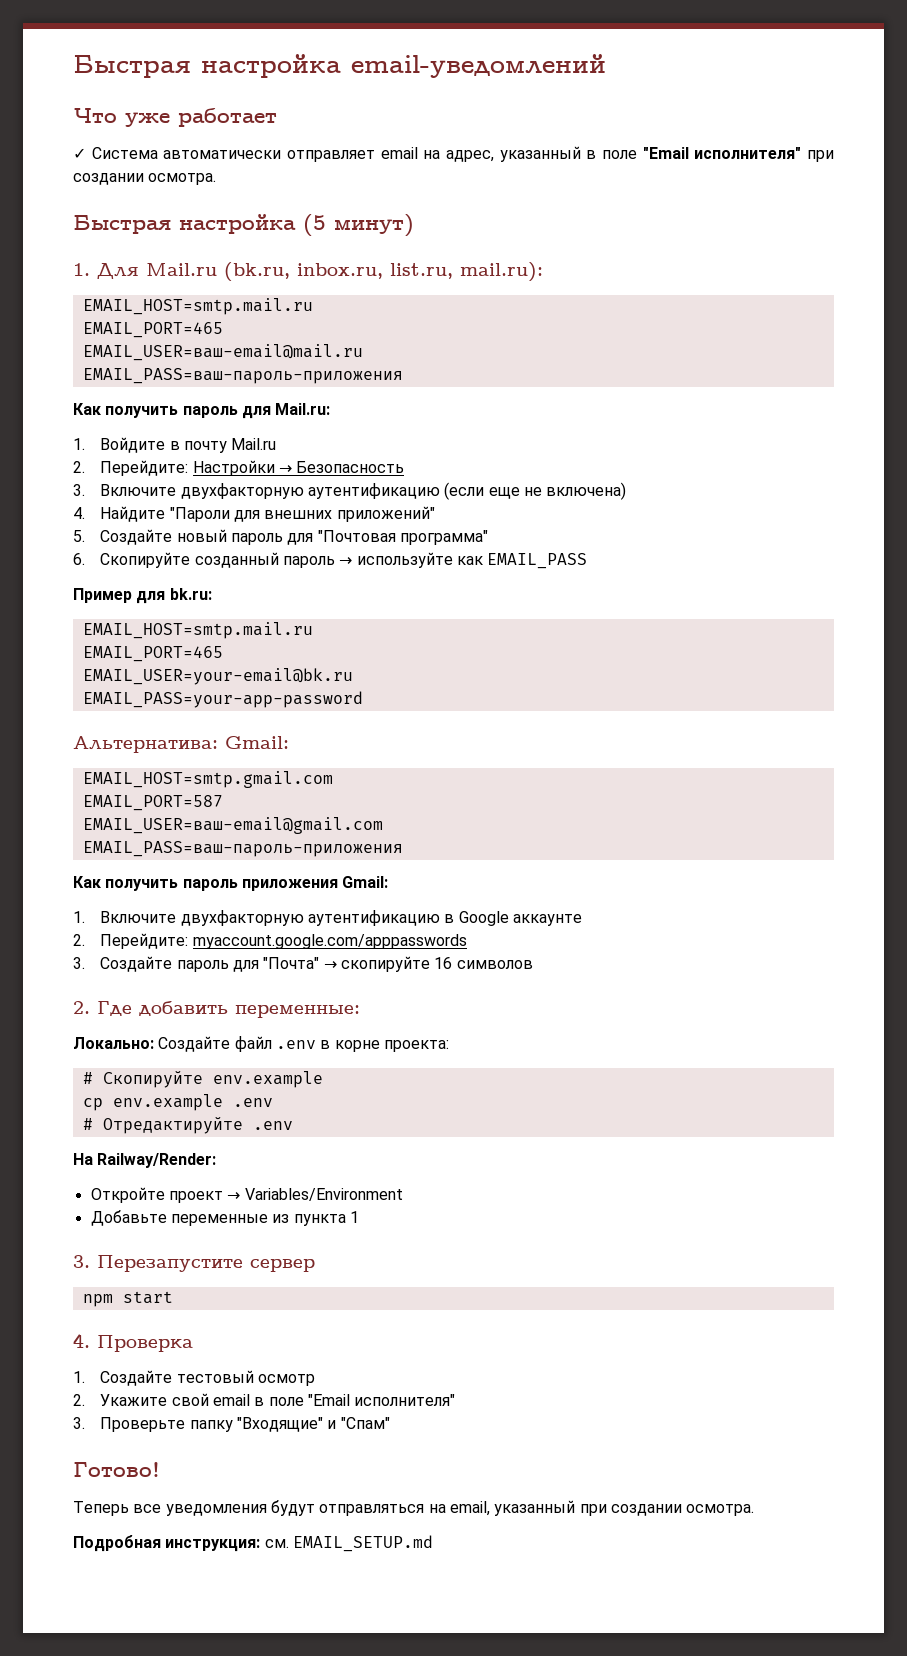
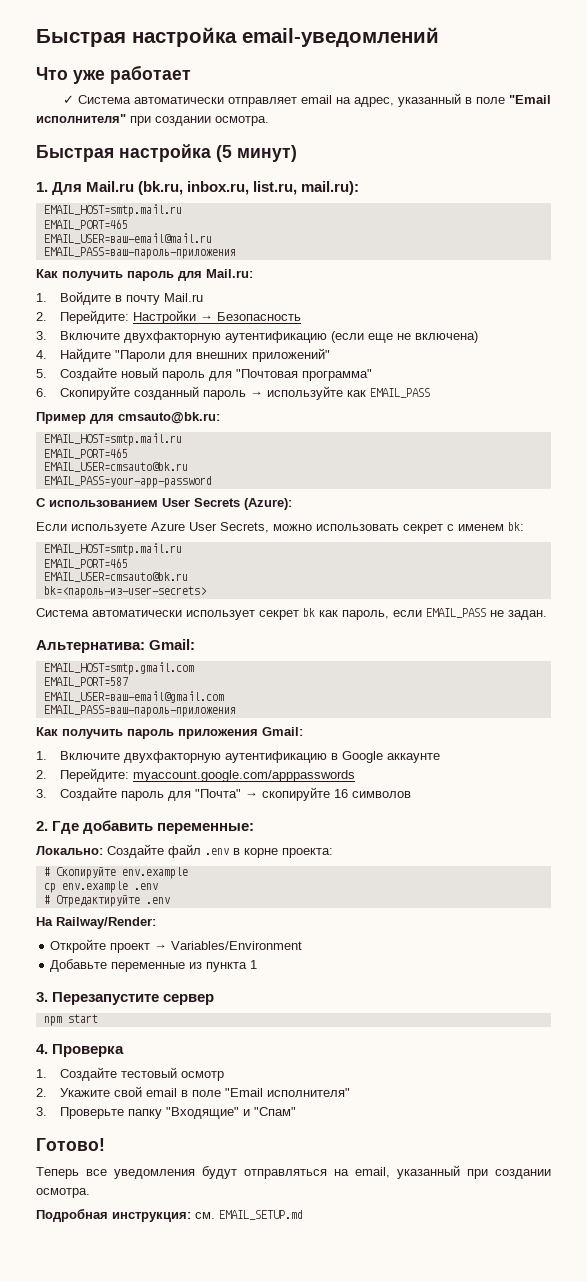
- Пример для bk.ru:
+ Пример для cmsauto@bk.ru:
  EMAIL_HOST=smtp.mail.ru
  EMAIL_PORT=465
- EMAIL_USER=your-email@bk.ru
+ EMAIL_USER=cmsauto@bk.ru
+ С использованием User Secrets (Azure):
+ Если используете Azure User Secrets, можно использовать секрет с именем bk:
+ EMAIL_HOST=smtp.mail.ru
+ EMAIL_PORT=465
+ EMAIL_USER=cmsauto@bk.ru
+ bk=<пароль-из-user-secrets>
+ Система автоматически использует секрет bk как пароль, если EMAIL_PASS не задан.

